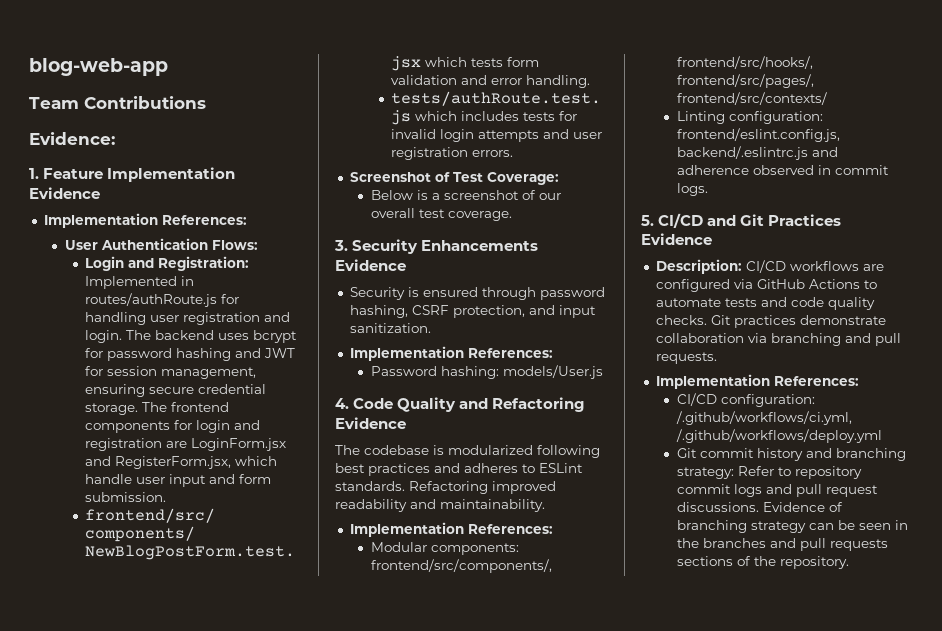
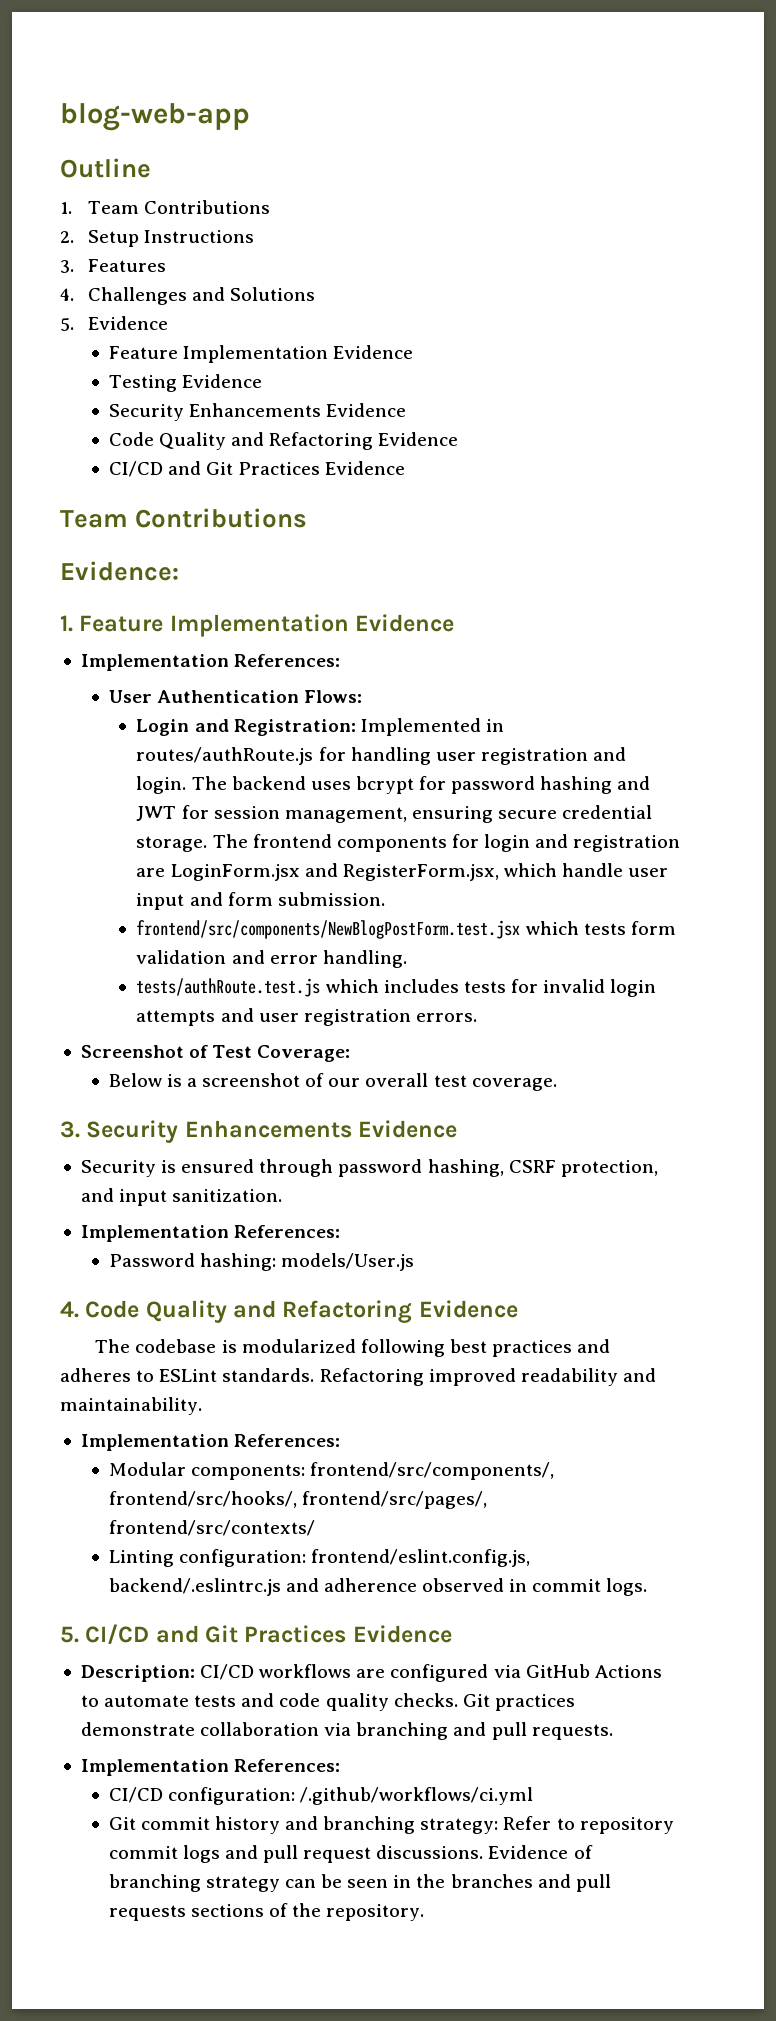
+ Outline
+ 1. Team Contributions
+ 2. Setup Instructions
+ 3. Features
+ 4. Challenges and Solutions
+ 5. Evidence
+ Feature Implementation Evidence
+ Testing Evidence
+ Security Enhancements Evidence
+ Code Quality and Refactoring Evidence
+ CI/CD and Git Practices Evidence
- CI/CD configuration: /.github/workflows/ci.yml, /.github/workflows/deploy.yml
+ CI/CD configuration: /.github/workflows/ci.yml

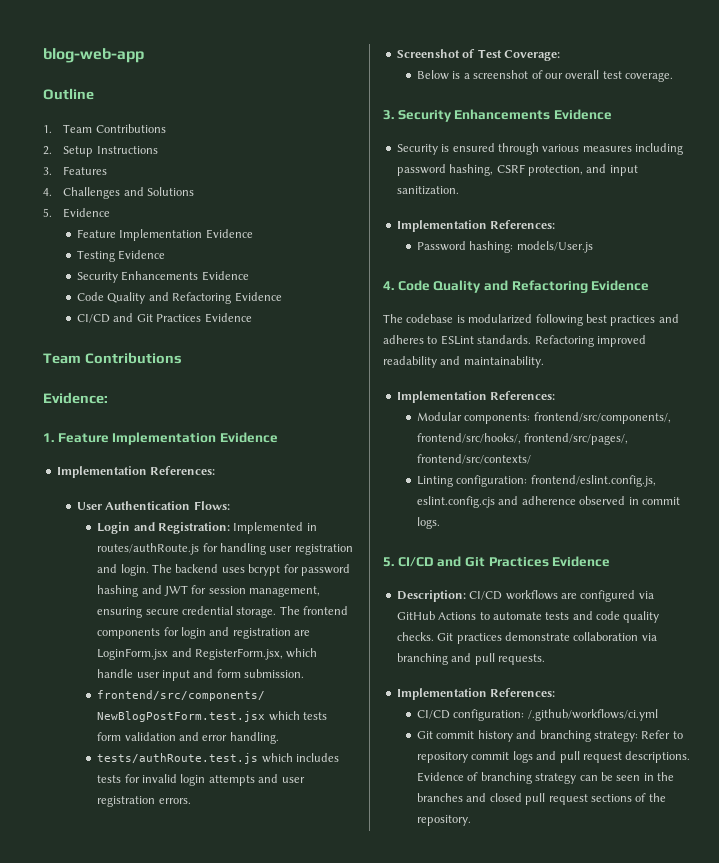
- Security is ensured through password hashing, CSRF protection, and input sanitization.
+ Security is ensured through various measures including password hashing, CSRF protection, and input sanitization.
- Linting configuration: frontend/eslint.config.js, backend/.eslintrc.js and adherence observed in commit logs.
+ Linting configuration: frontend/eslint.config.js, eslint.config.cjs and adherence observed in commit logs.
- Git commit history and branching strategy: Refer to repository commit logs and pull request discussions.
+ Git commit history and branching strategy: Refer to repository commit logs and pull request descriptions.
- Evidence of branching strategy can be seen in the branches and pull requests sections of the repository.
+ Evidence of branching strategy can be seen in the branches and closed pull request sections of the repository.

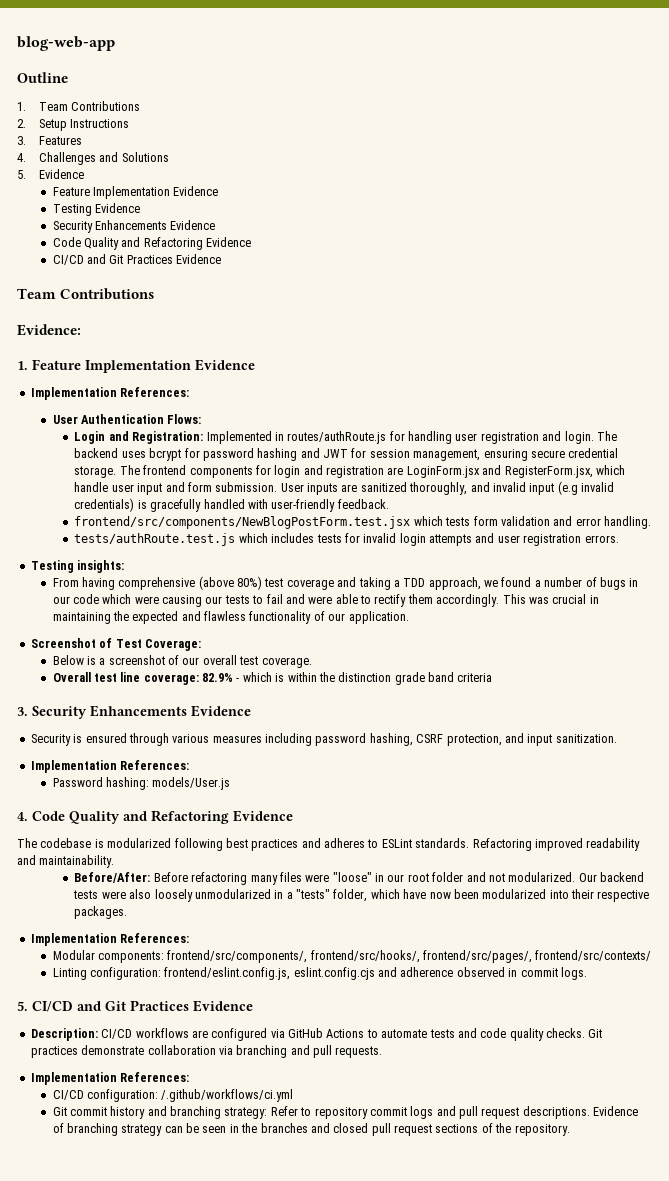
+ User inputs are sanitized thoroughly, and invalid input (e.g invalid credentials) is gracefully handled with user-friendly feedback.
+ Testing insights:
+ From having comprehensive (above 80%) test coverage and taking a TDD approach, we found a number of bugs in our code which were causing our tests to fail and were able to rectify them accordingly. This was crucial in maintaining the expected and flawless functionality of our application.
+ Overall test line coverage: 82.9% - which is within the distinction grade band criteria
+ Before/After: Before refactoring many files were "loose" in our root folder and not modularized. Our backend tests were also loosely unmodularized in a "tests" folder, which have now been modularized into their respective packages.

